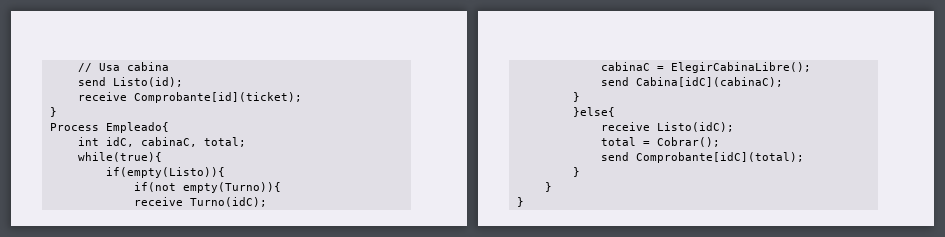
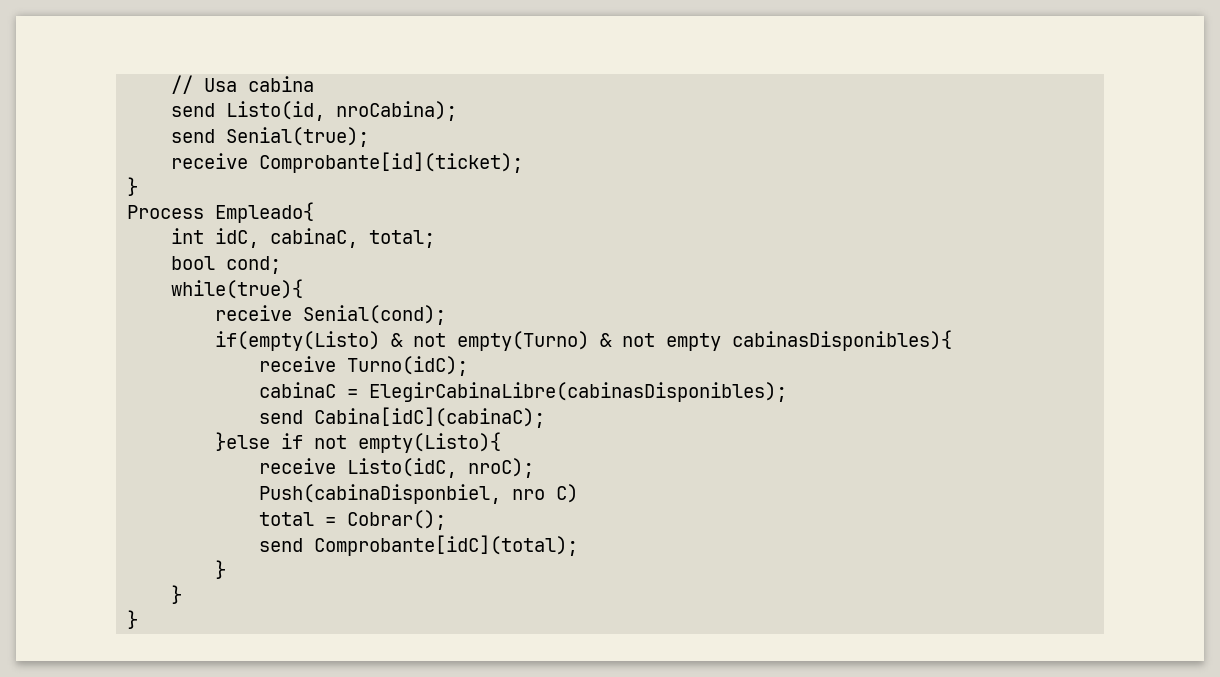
- send Listo(id);
+ send Listo(id, nroCabina);
+ send Senial(true);
+ bool cond;
- if(empty(Listo)){
- if(not empty(Turno)){
+ receive Senial(cond);
+ if(empty(Listo) & not empty(Turno) & not empty cabinasDisponibles){
- cabinaC = ElegirCabinaLibre();
+ cabinaC = ElegirCabinaLibre(cabinasDisponibles);
  send Cabina[idC](cabinaC);
- }
- }else{
- receive Listo(idC);
+ }else if not empty(Listo){
+ receive Listo(idC, nroC);
+ Push(cabinaDisponbiel, nro C)

